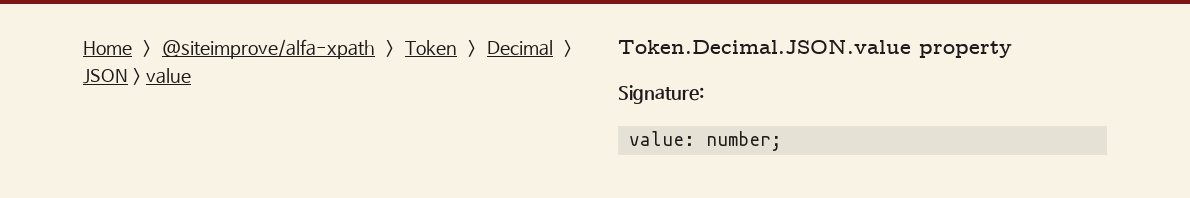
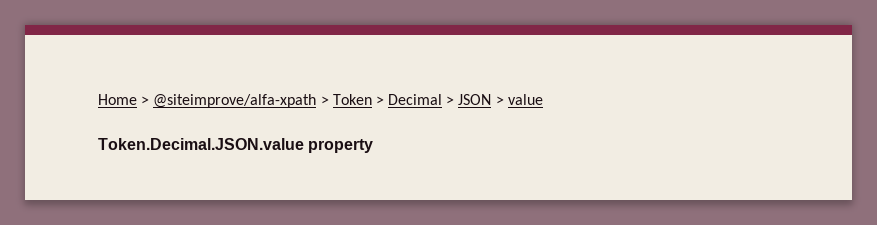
- Signature:
- value: number;

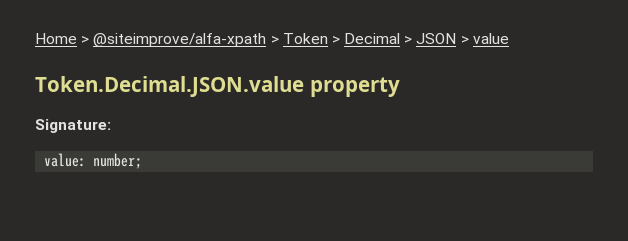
+ Signature:
+ value: number;

